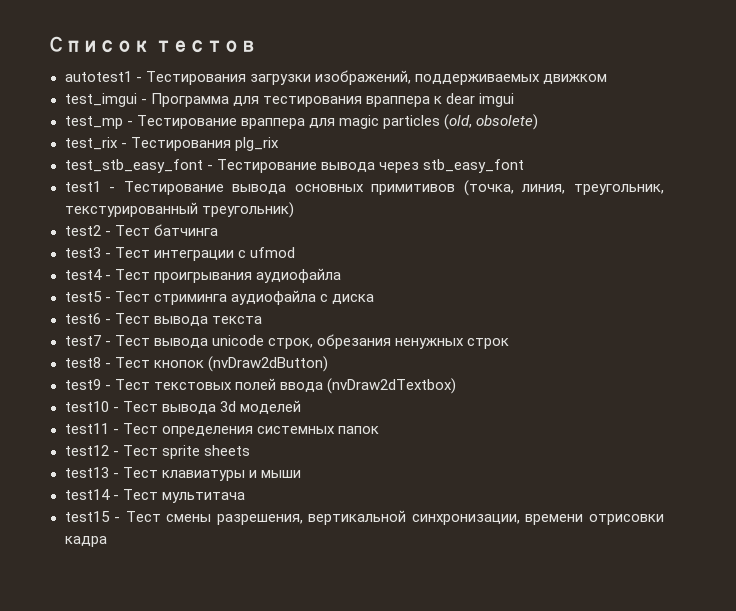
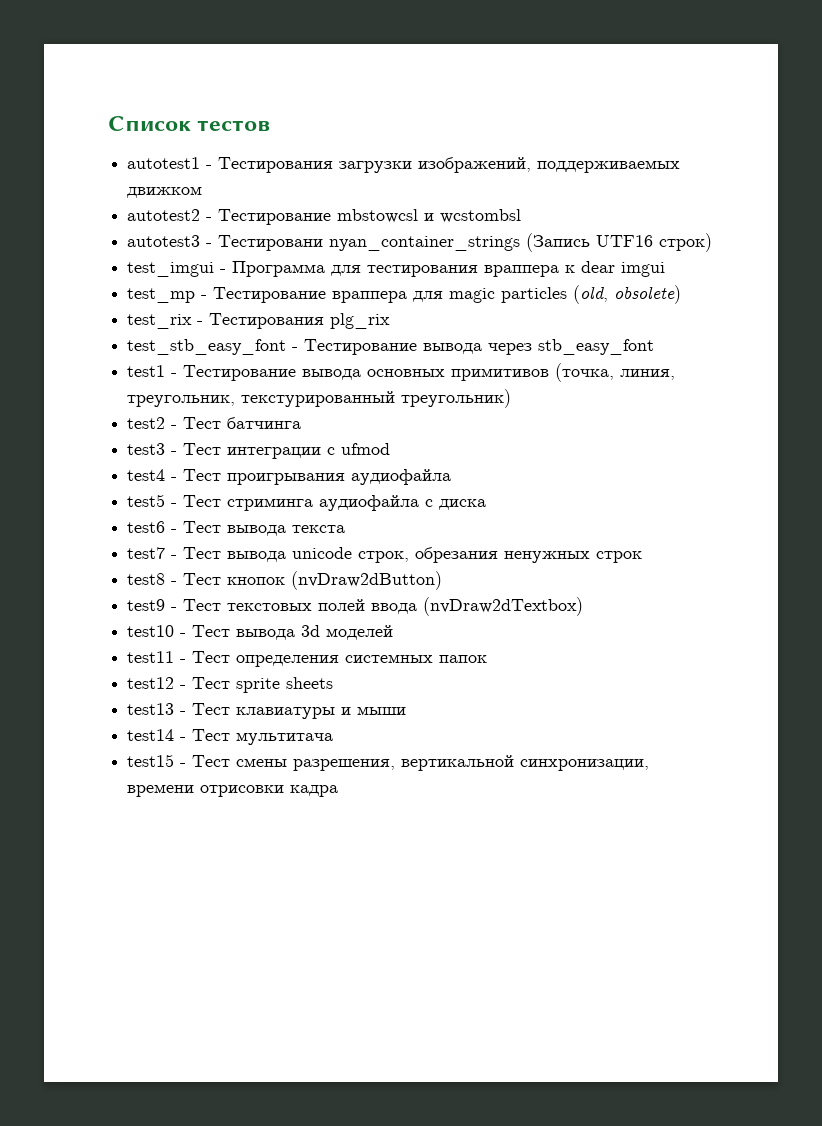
+ autotest2 - Тестирование mbstowcsl и wcstombsl
+ autotest3 - Тестировани nyan_container_strings (Запись UTF16 строк)

